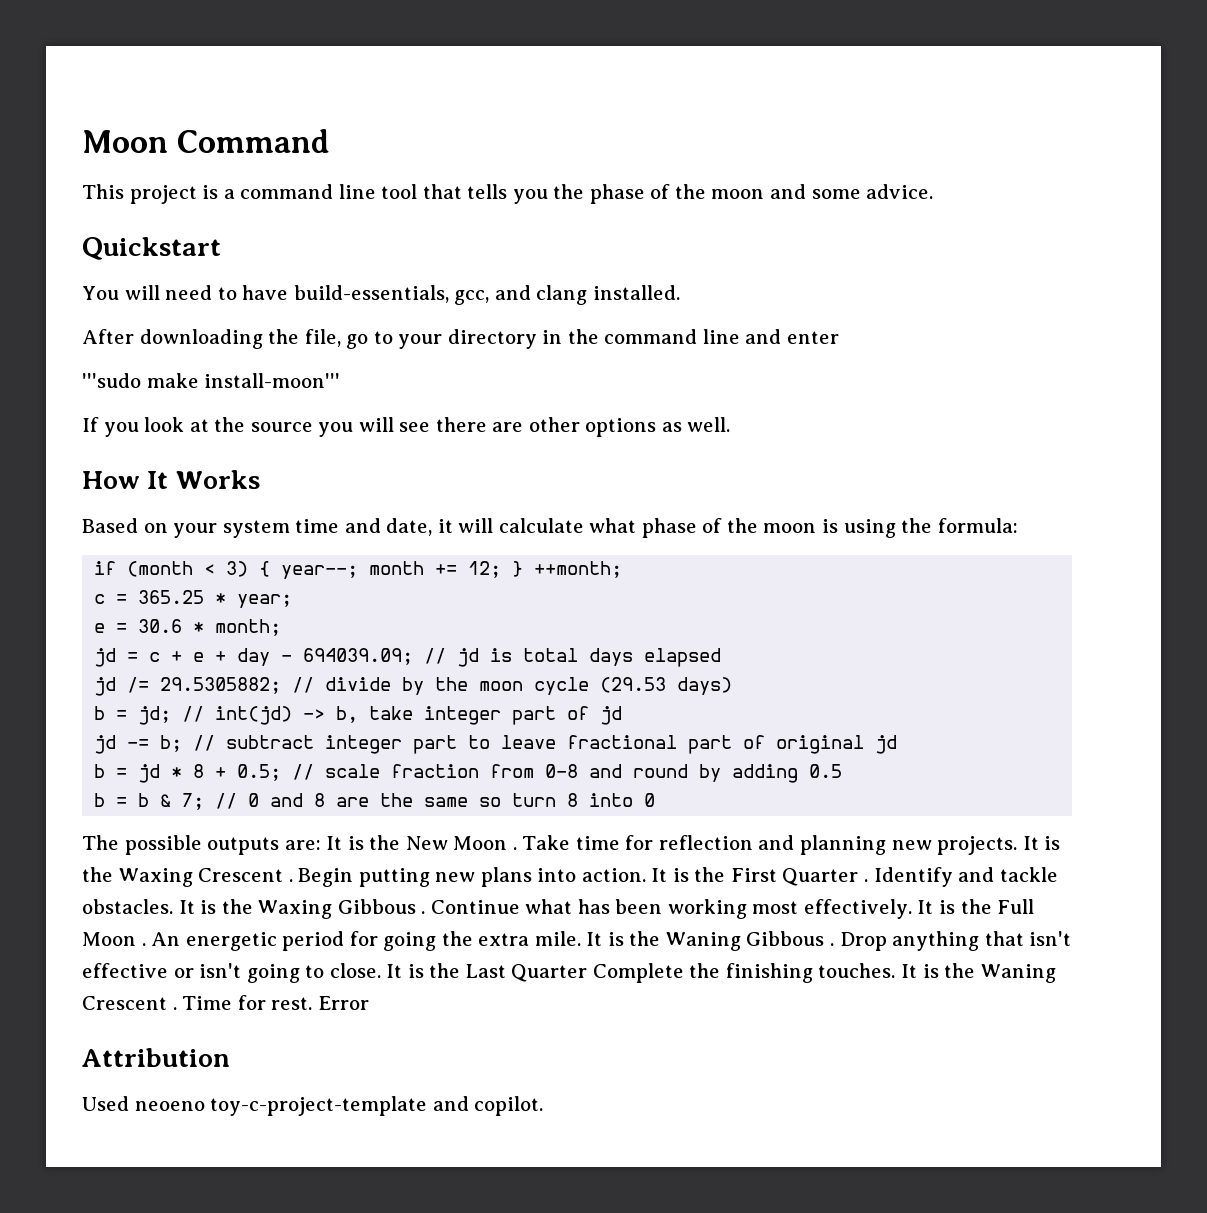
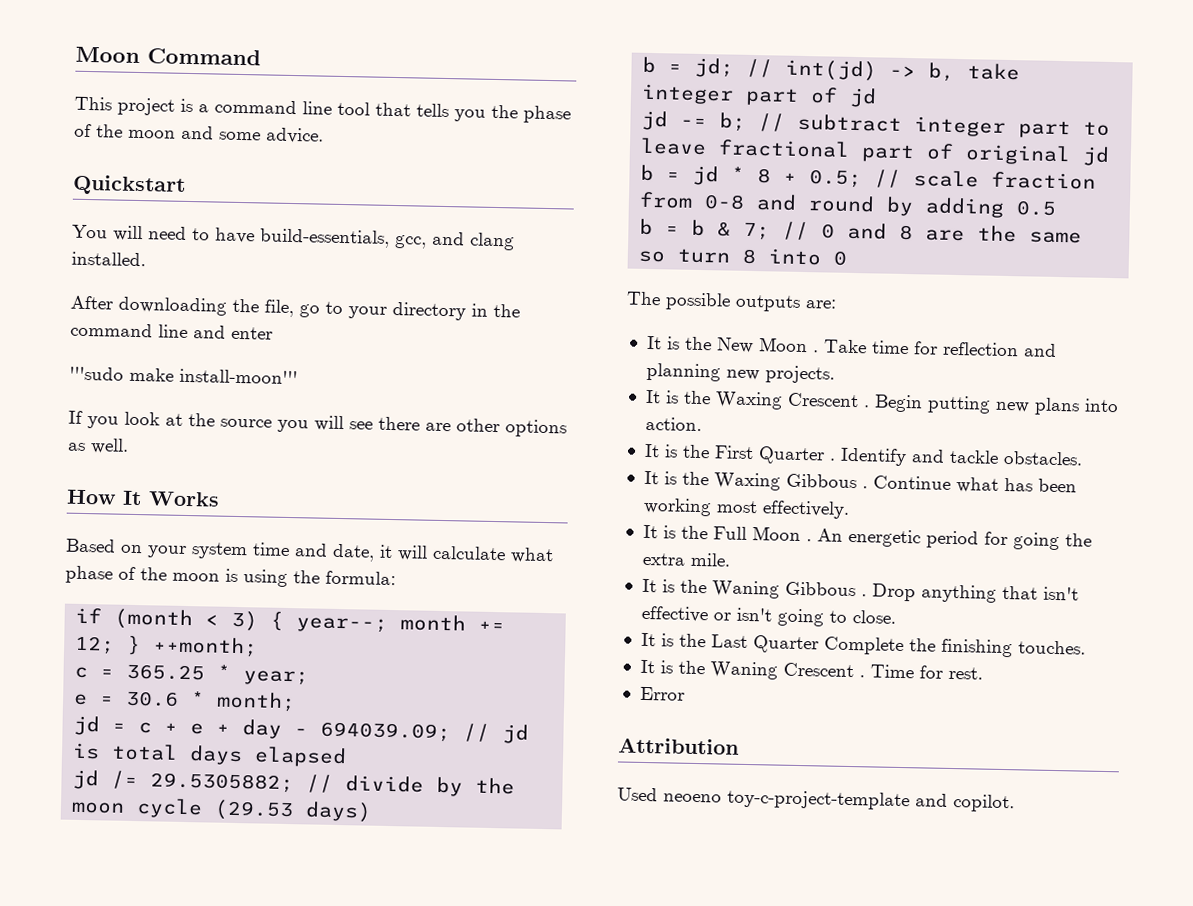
- The possible outputs are: It is the New Moon .
+ The possible outputs are:
+ It is the New Moon .
- Take time for reflection and planning new projects. It is the Waxing Crescent .
+ Take time for reflection and planning new projects.
+ It is the Waxing Crescent .
- Begin putting new plans into action. It is the First Quarter .
+ Begin putting new plans into action.
+ It is the First Quarter .
- Identify and tackle obstacles. It is the Waxing Gibbous .
+ Identify and tackle obstacles.
+ It is the Waxing Gibbous .
- Continue what has been working most effectively. It is the Full Moon .
+ Continue what has been working most effectively.
+ It is the Full Moon .
- An energetic period for going the extra mile. It is the Waning Gibbous .
+ An energetic period for going the extra mile.
+ It is the Waning Gibbous .
- Drop anything that isn't effective or isn't going to close. It is the Last Quarter Complete the finishing touches. It is the Waning Crescent .
+ Drop anything that isn't effective or isn't going to close.
+ It is the Last Quarter Complete the finishing touches.
+ It is the Waning Crescent .
- Time for rest. Error
+ Time for rest.
+ Error

